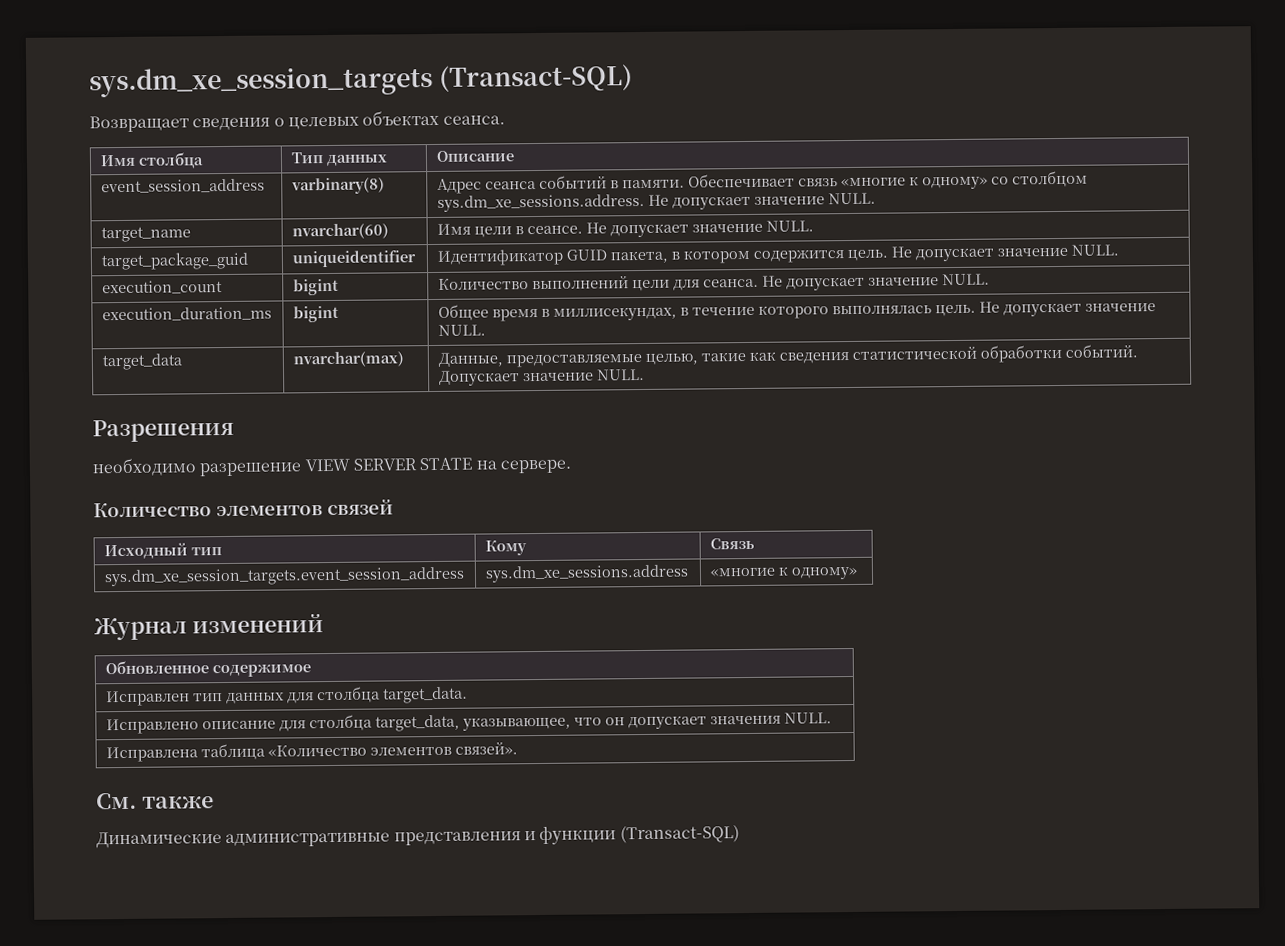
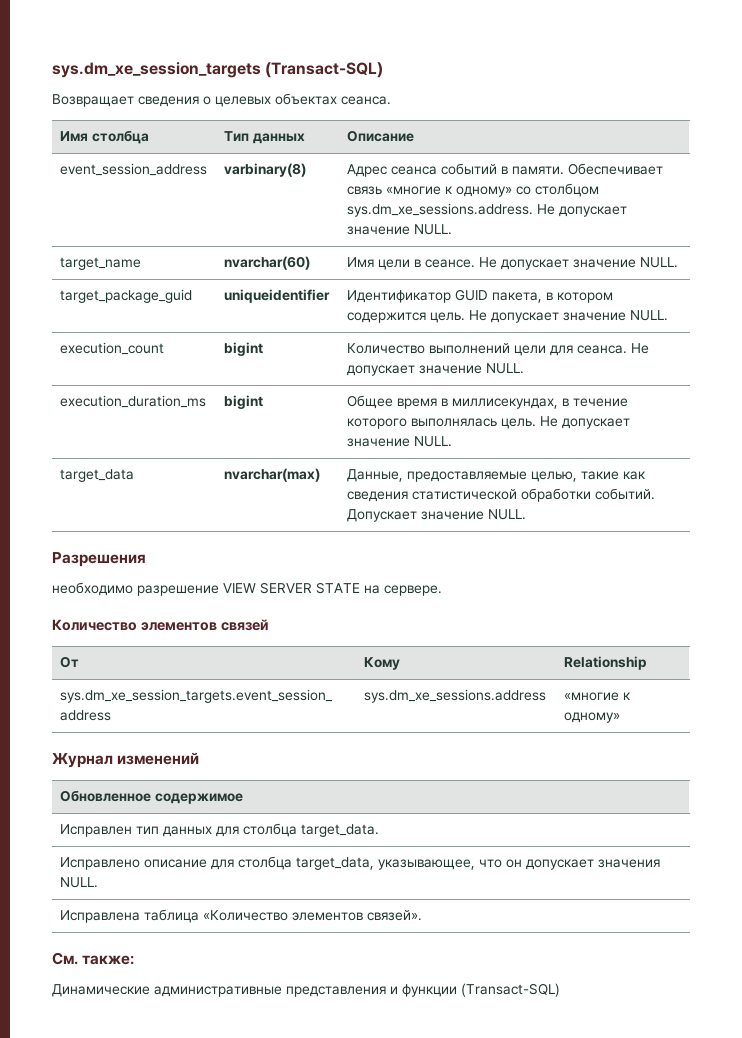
- Исходный тип | Кому | Связь
+ От | Кому | Relationship
- См. также
+ См. также:

